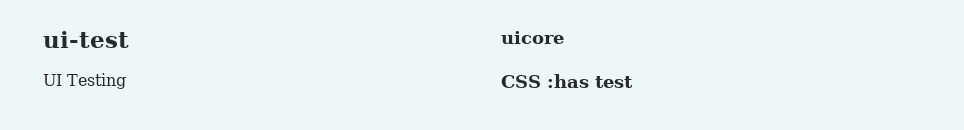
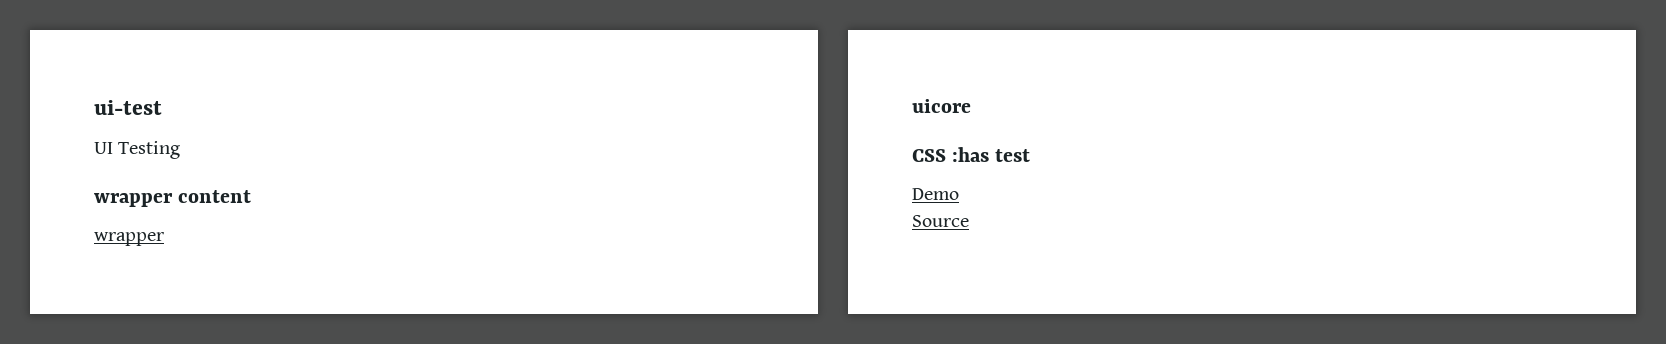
+ wrapper content
+ wrapper
+ Demo
+ Source

